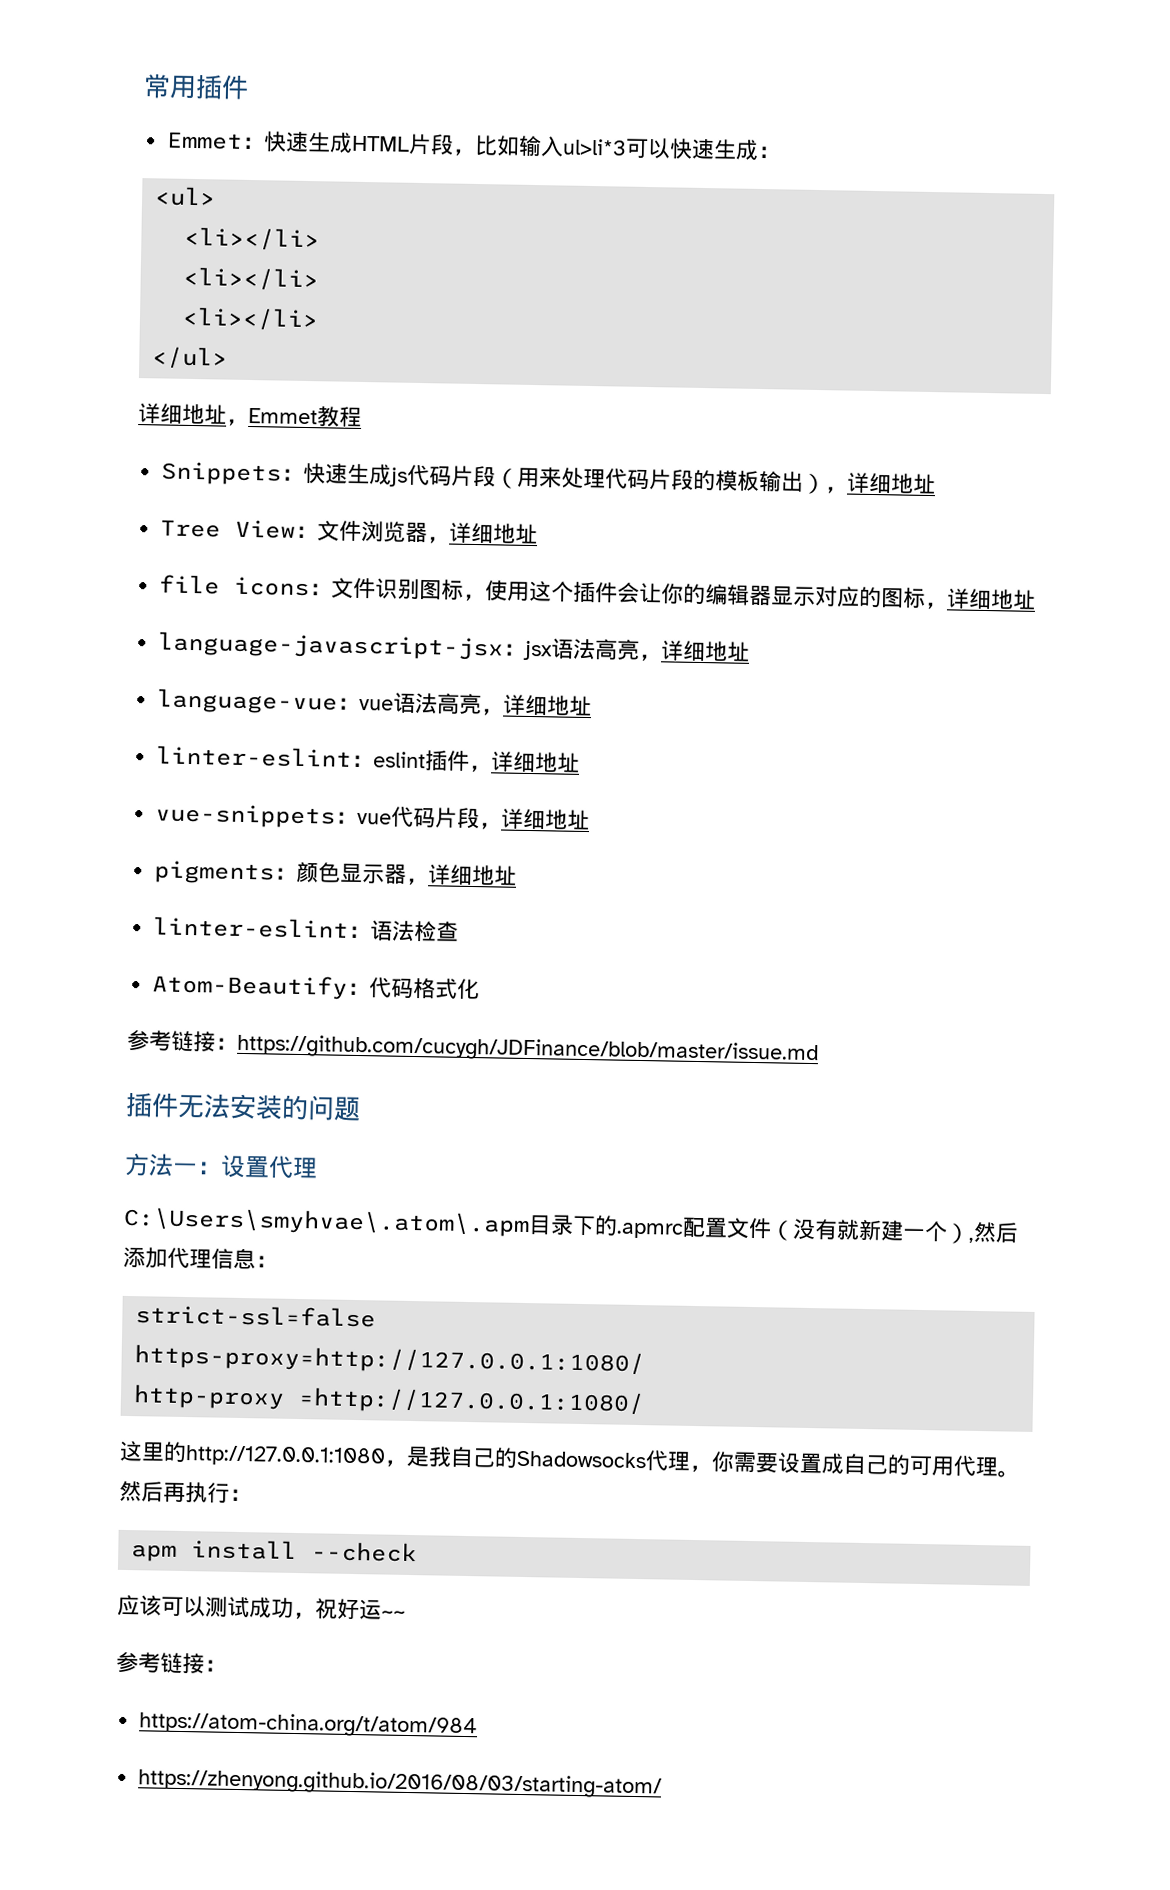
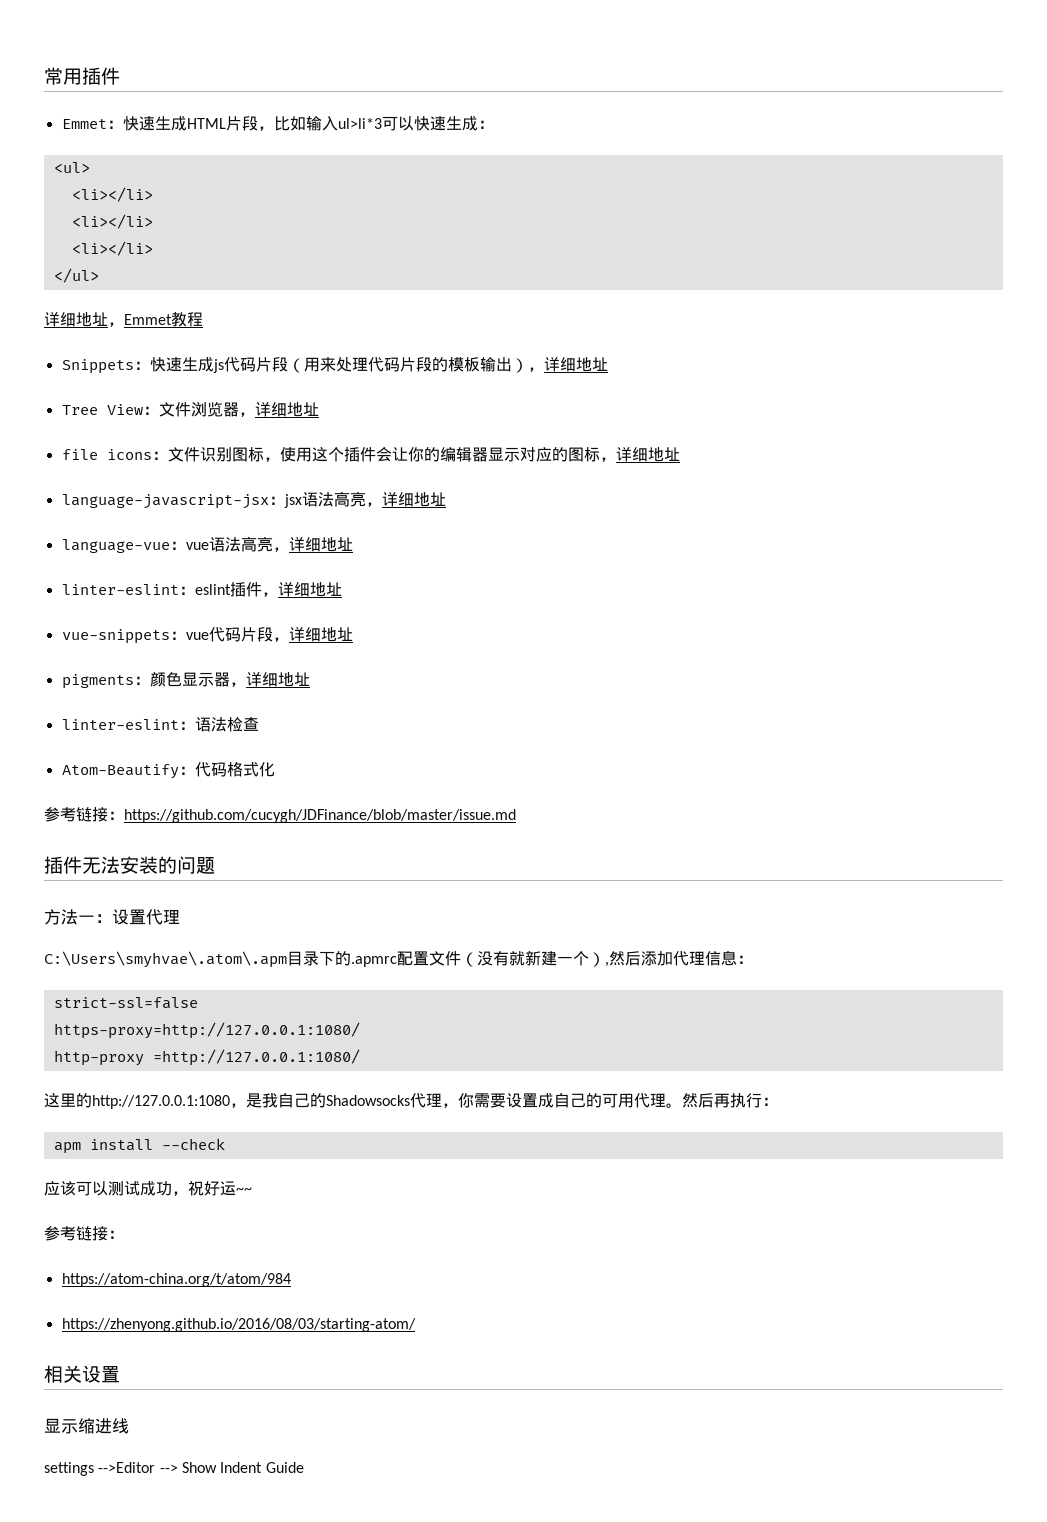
+ 相关设置
+ 显示缩进线
+ settings -->Editor --> Show Indent Guide

